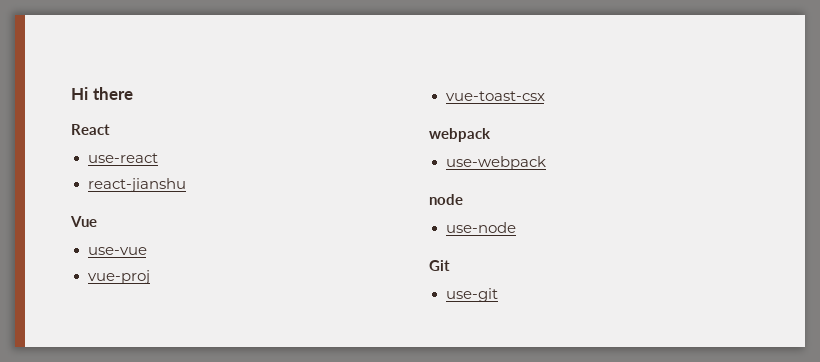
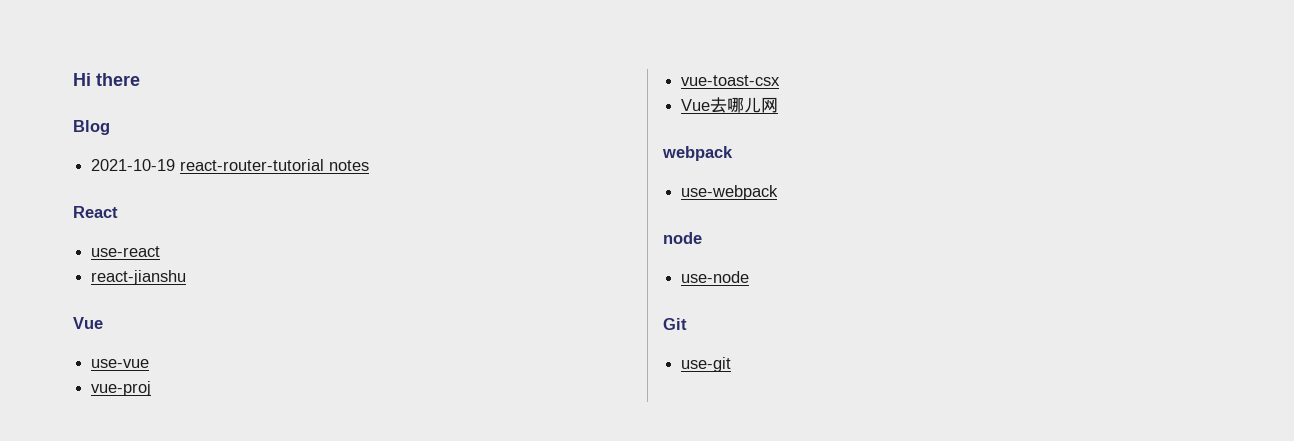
+ Blog
+ 2021-10-19 react-router-tutorial notes
+ Vue去哪儿网

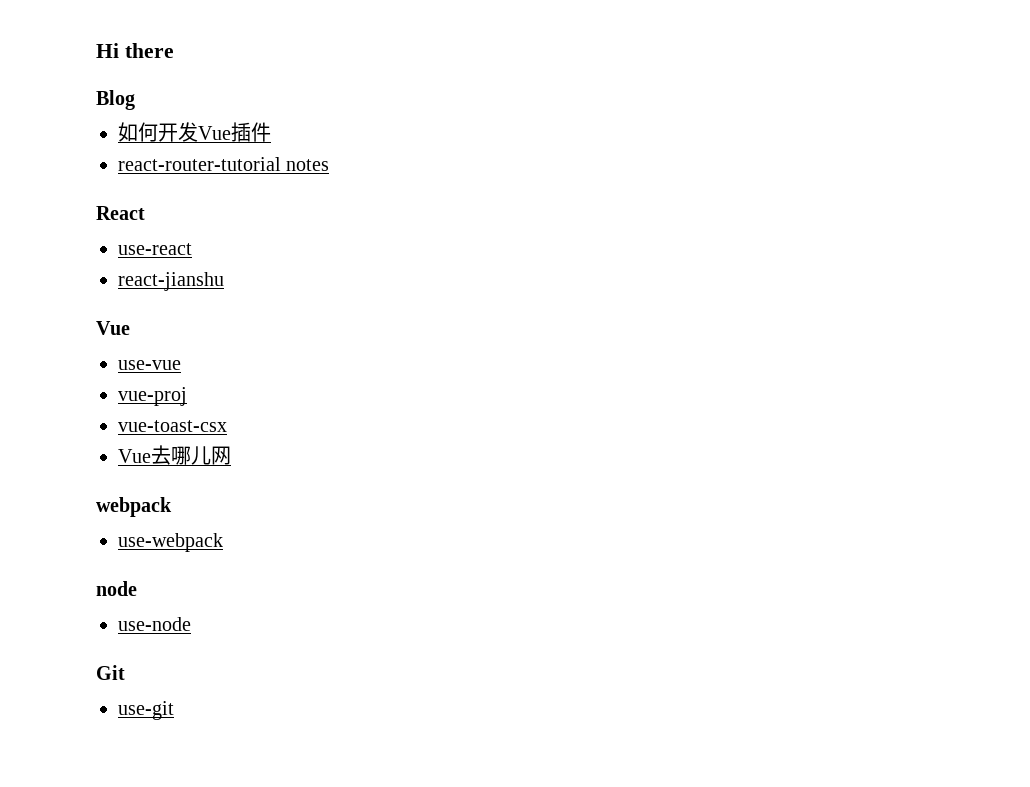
- 2021-10-19 react-router-tutorial notes
+ 如何开发Vue插件
+ react-router-tutorial notes

